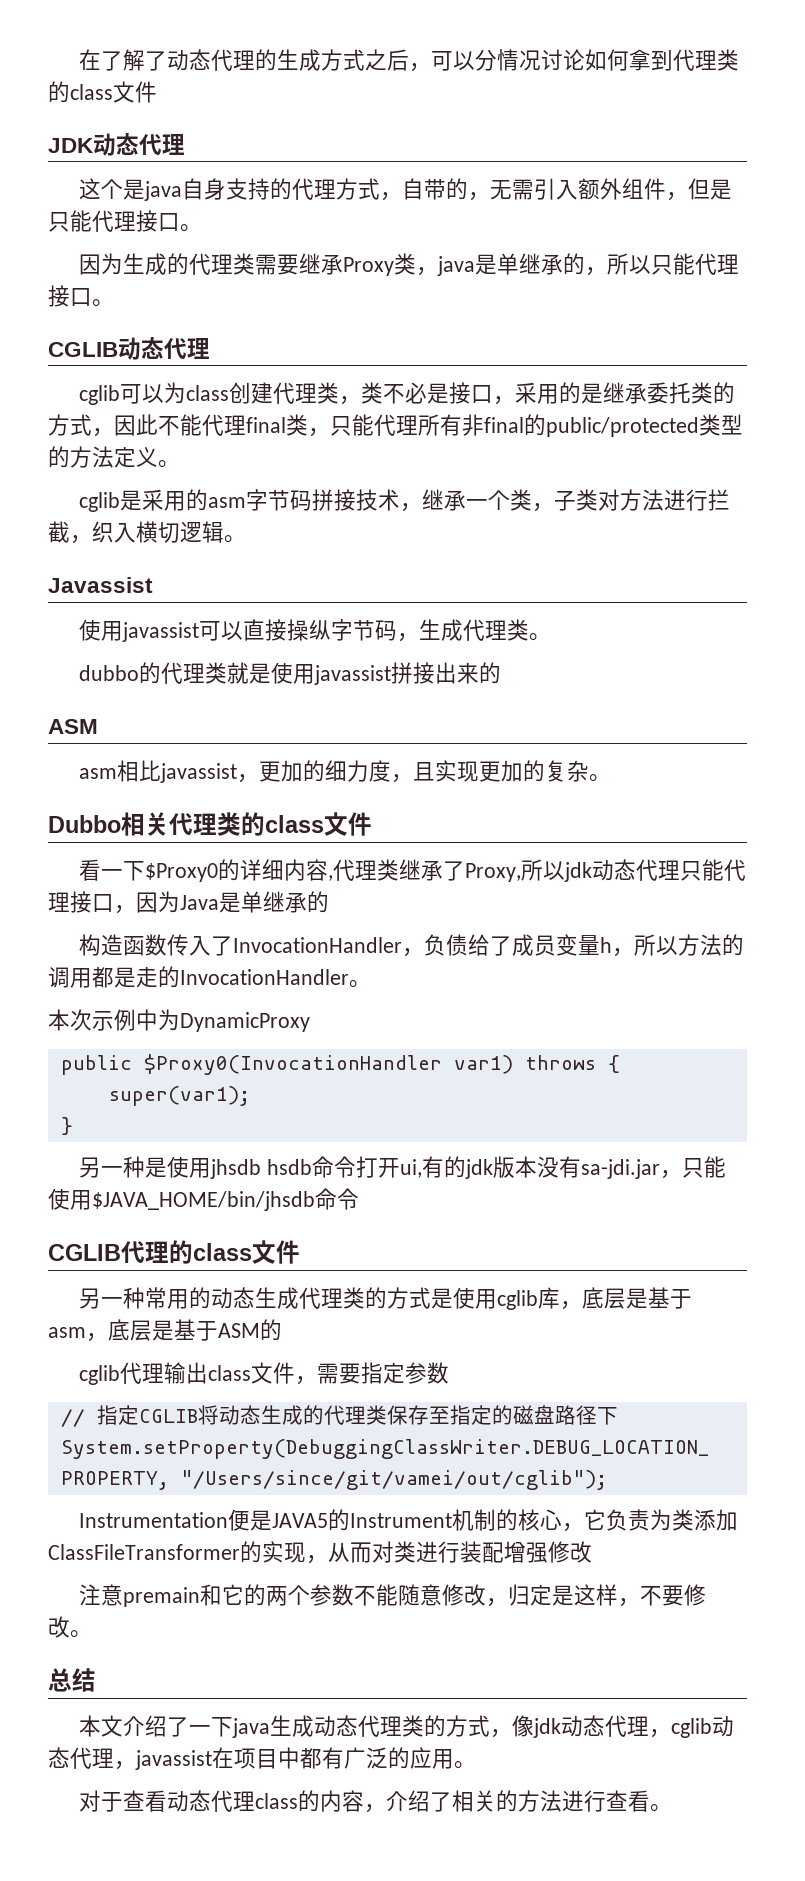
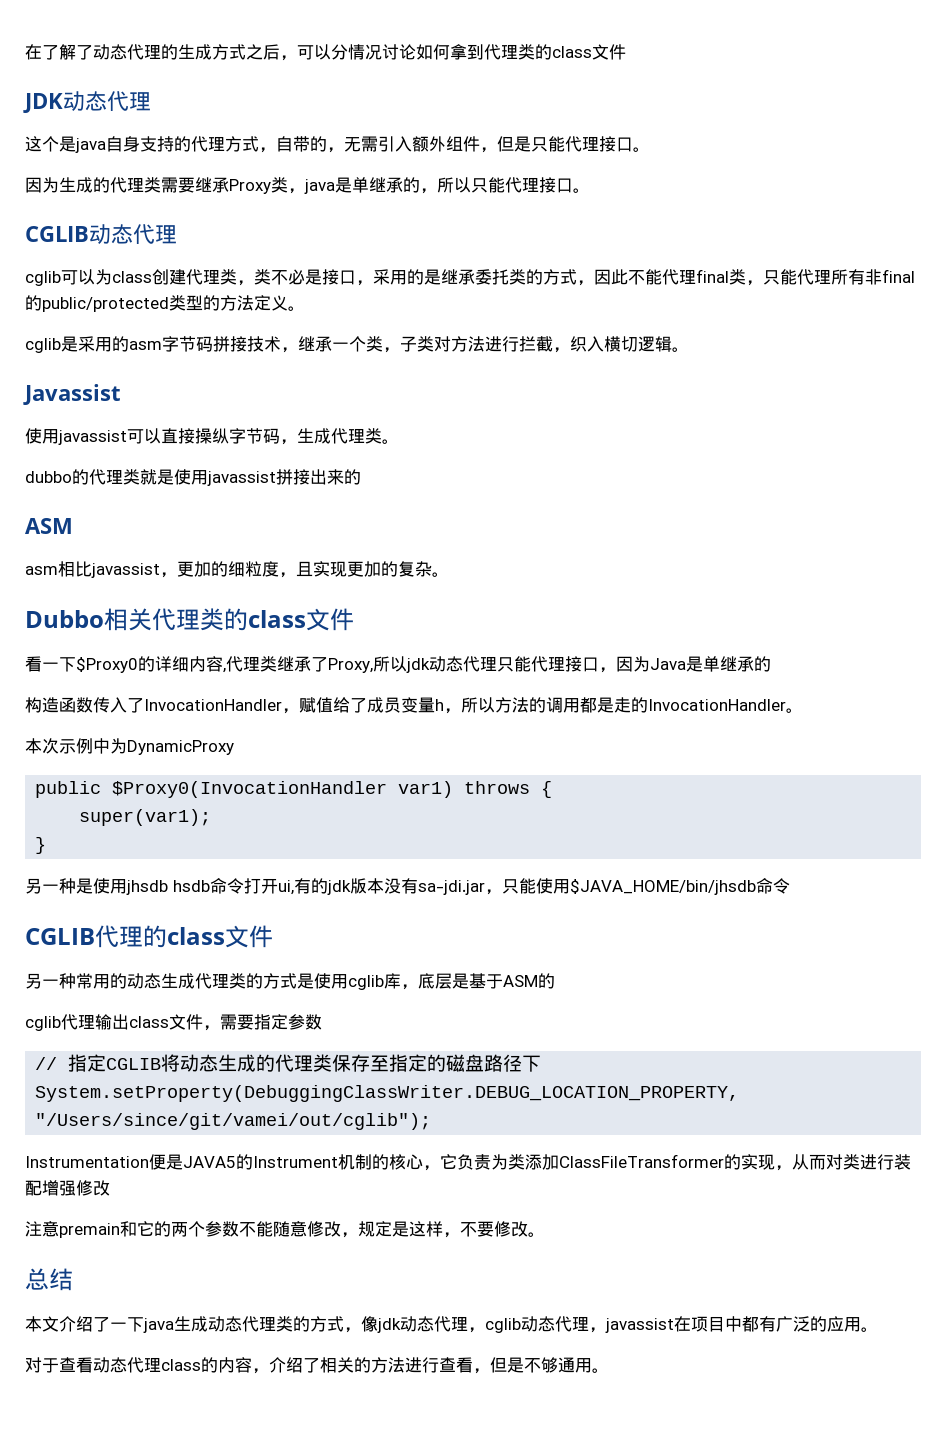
- asm相比javassist，更加的细力度，且实现更加的复杂。
+ asm相比javassist，更加的细粒度，且实现更加的复杂。
- 构造函数传入了InvocationHandler，负债给了成员变量h，所以方法的调用都是走的InvocationHandler。
+ 构造函数传入了InvocationHandler，赋值给了成员变量h，所以方法的调用都是走的InvocationHandler。
- 另一种常用的动态生成代理类的方式是使用cglib库，底层是基于asm，底层是基于ASM的
+ 另一种常用的动态生成代理类的方式是使用cglib库，底层是基于ASM的
- 注意premain和它的两个参数不能随意修改，归定是这样，不要修改。
+ 注意premain和它的两个参数不能随意修改，规定是这样，不要修改。
- 对于查看动态代理class的内容，介绍了相关的方法进行查看。
+ 对于查看动态代理class的内容，介绍了相关的方法进行查看，但是不够通用。

